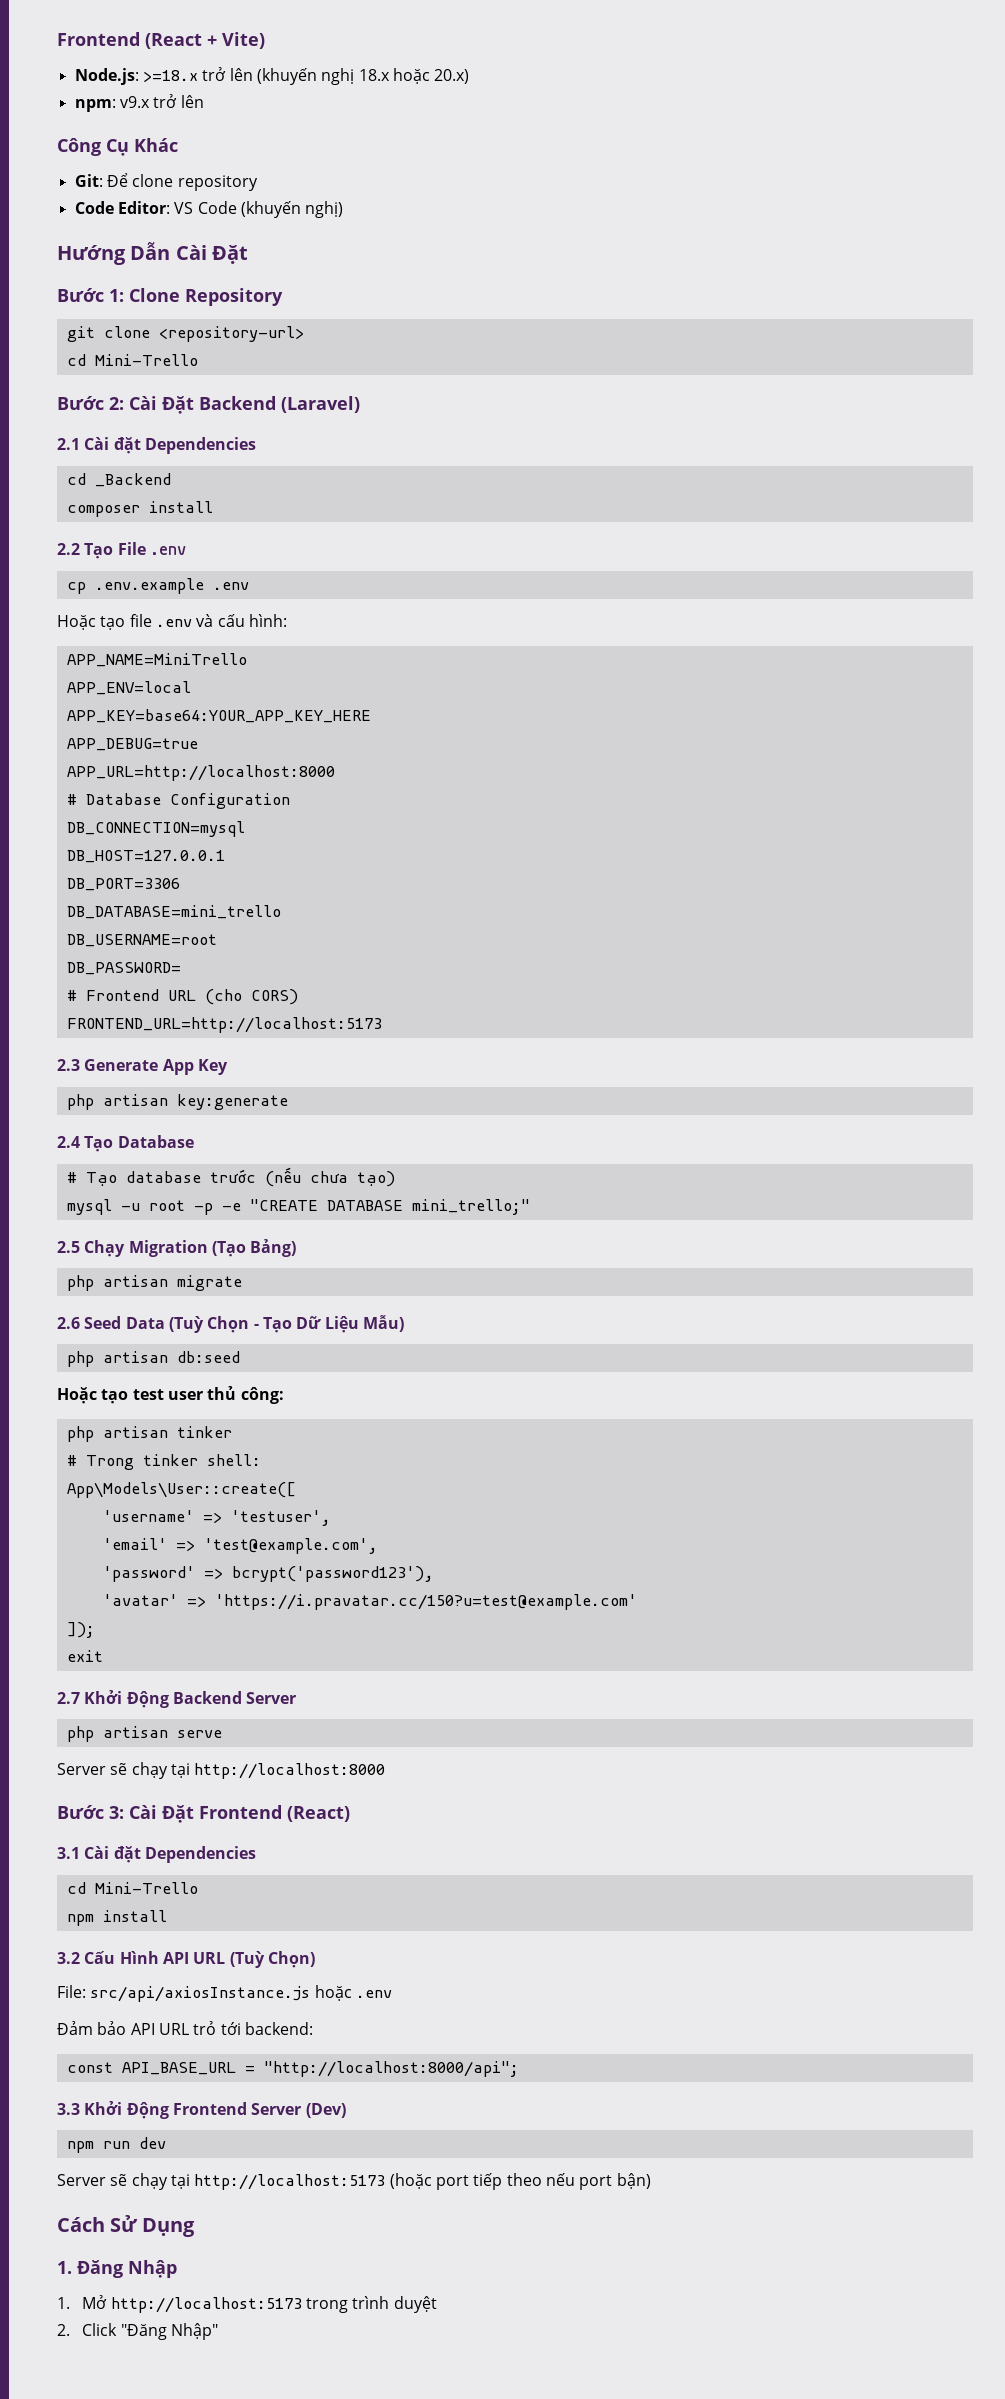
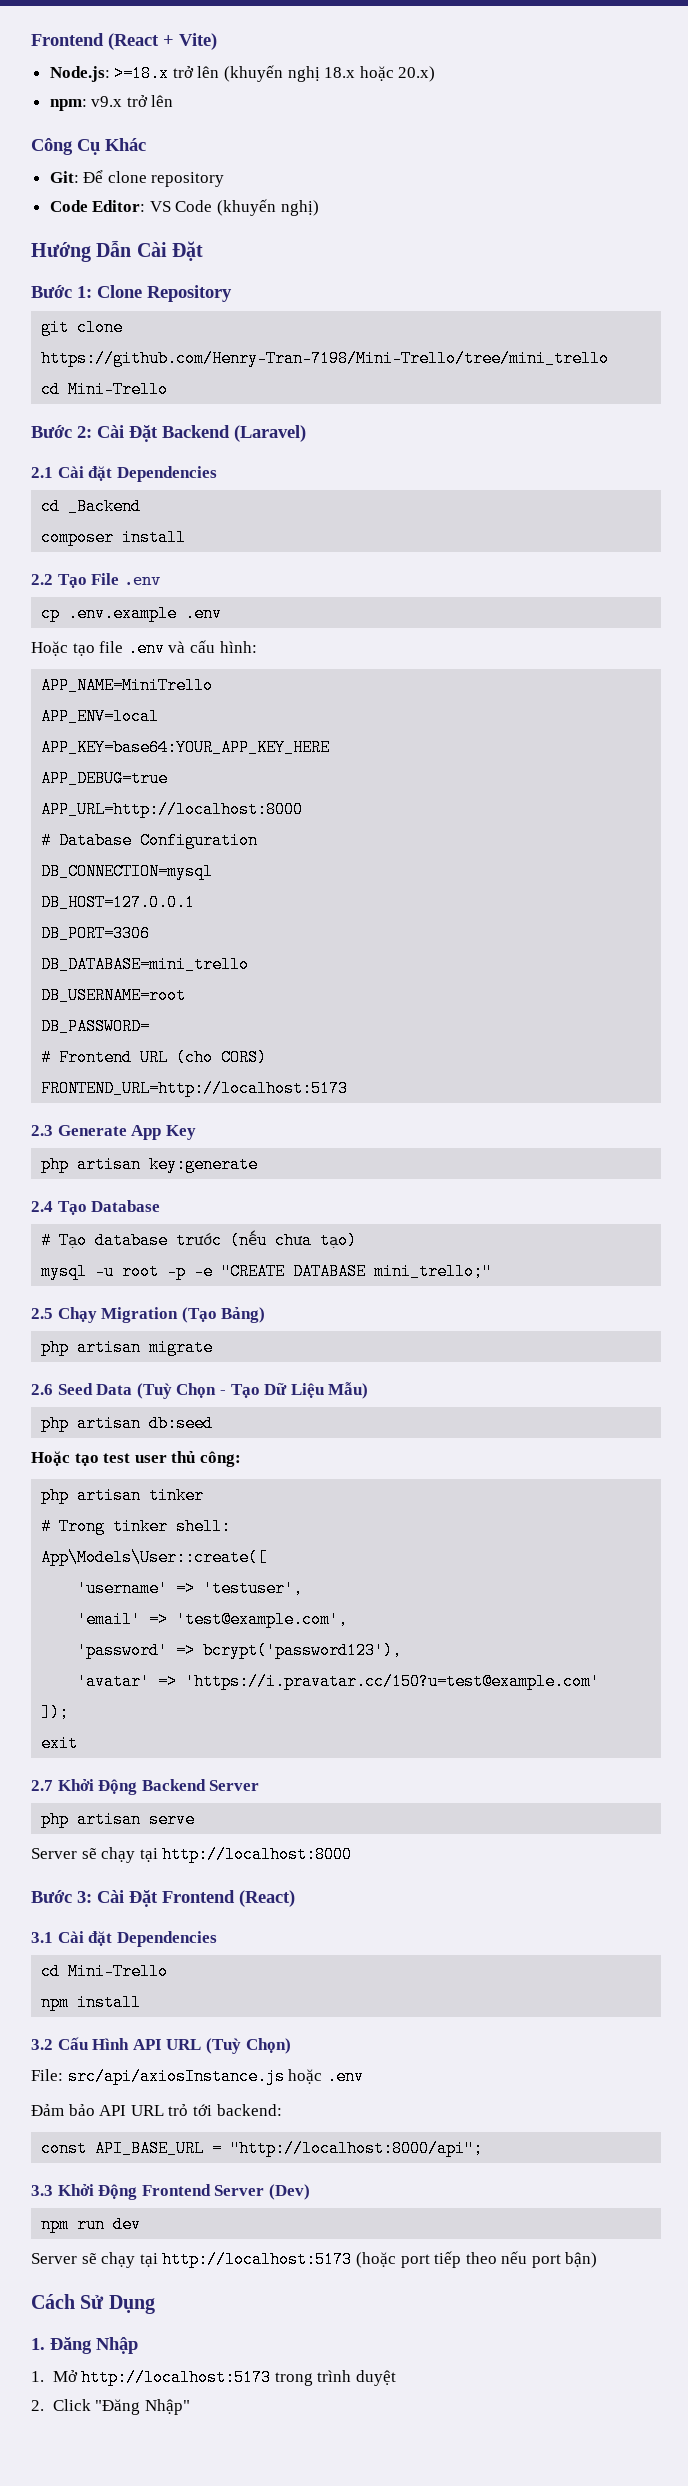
- git clone <repository-url>
+ git clone https://github.com/Henry-Tran-7198/Mini-Trello/tree/mini_trello

